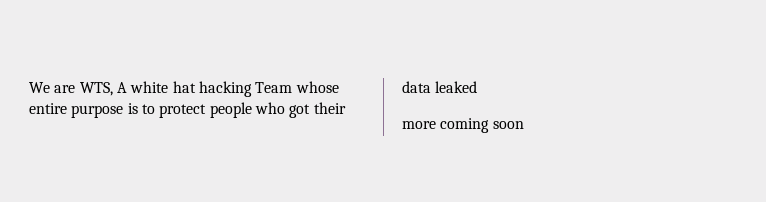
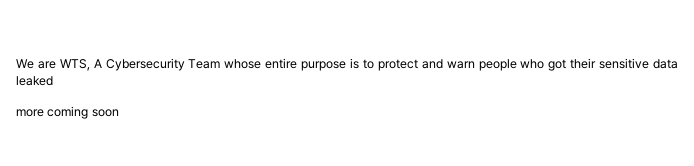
- We are WTS, A white hat hacking Team whose entire purpose is to protect people who got their data leaked
+ We are WTS, A Cybersecurity Team whose entire purpose is to protect and warn people who got their sensitive data leaked

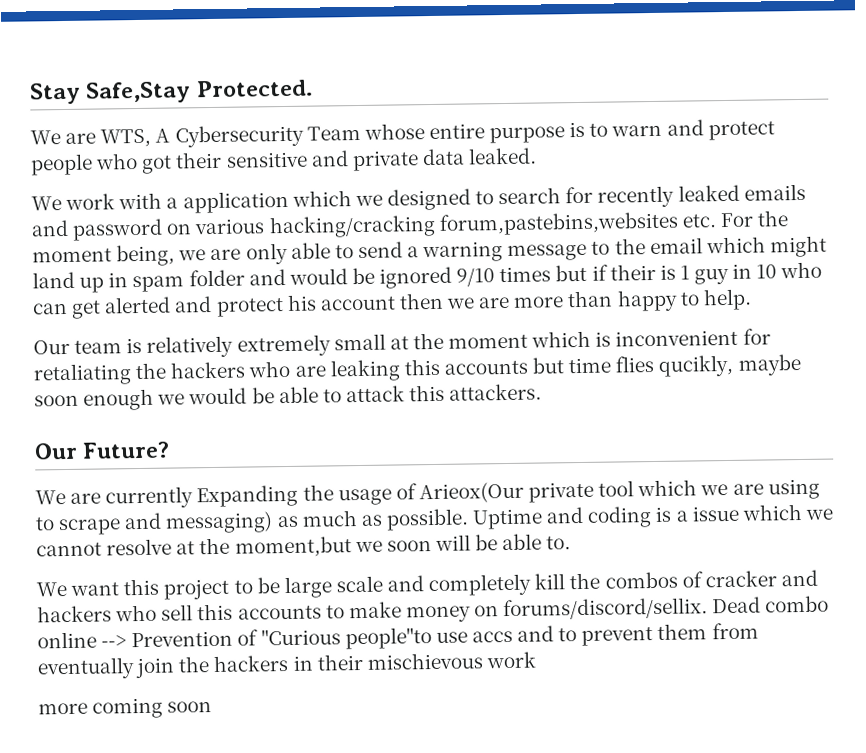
+ Stay Safe,Stay Protected.
- We are WTS, A Cybersecurity Team whose entire purpose is to protect and warn people who got their sensitive data leaked
+ We are WTS, A Cybersecurity Team whose entire purpose is to warn and protect people who got their sensitive and private data leaked.
+ We work with a application which we designed to search for recently leaked emails and password on various hacking/cracking forum,pastebins,websites etc. For the moment being, we are only able to send a warning message to the email which might land up in spam folder and would be ignored 9/10 times but if their is 1 guy in 10 who can get alerted and protect his account then we are more than happy to help.
+ Our team is relatively extremely small at the moment which is inconvenient for retaliating the hackers who are leaking this accounts but time flies qucikly, maybe soon enough we would be able to attack this attackers.
+ Our Future?
+ We are currently Expanding the usage of Arieox(Our private tool which we are using to scrape and messaging) as much as possible. Uptime and coding is a issue which we cannot resolve at the moment,but we soon will be able to.
+ We want this project to be large scale and completely kill the combos of cracker and hackers who sell this accounts to make money on forums/discord/sellix. Dead combo online --> Prevention of "Curious people"to use accs and to prevent them from eventually join the hackers in their mischievous work

